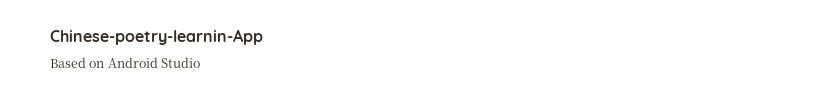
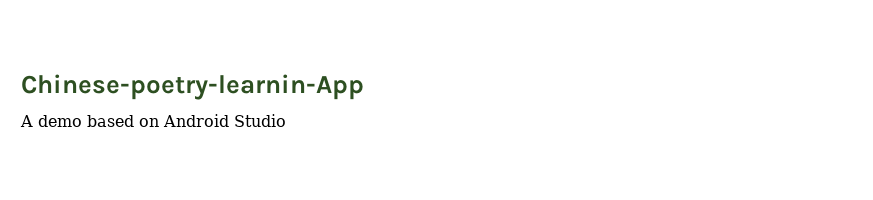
- Based on Android Studio
+ A demo based on Android Studio

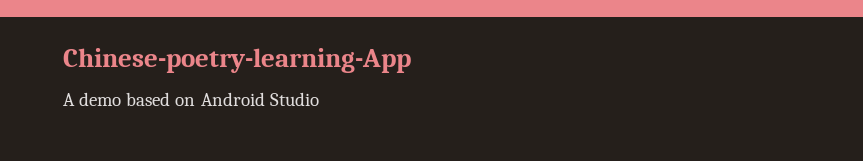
- Chinese-poetry-learnin-App
+ Chinese-poetry-learning-App

